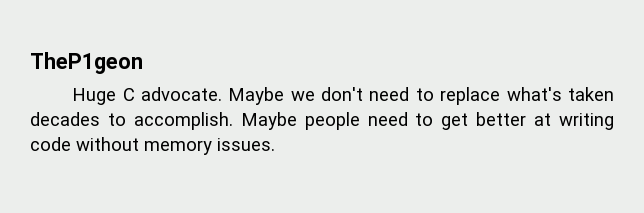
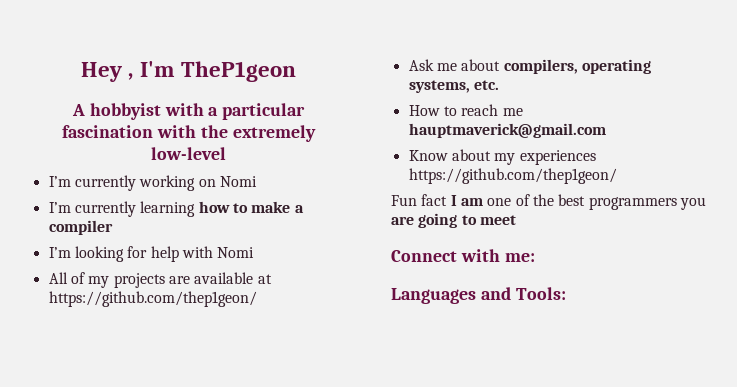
- TheP1geon
- Huge C advocate. Maybe we don't need to replace what's taken decades to accomplish. Maybe people need to get better at writing code without memory issues.
+ Hey , I'm TheP1geon
+ A hobbyist with a particular fascination with the extremely low-level
+ I’m currently working on Nomi
+ I’m currently learning how to make a compiler
+ I’m looking for help with Nomi
+ All of my projects are available at https://github.com/thep1geon/
+ Ask me about compilers, operating systems, etc.
+ How to reach me hauptmaverick@gmail.com
+ Know about my experiences https://github.com/thep1geon/
+ Fun fact I am one of the best programmers you are going to meet
+ Connect with me:
+ Languages and Tools:

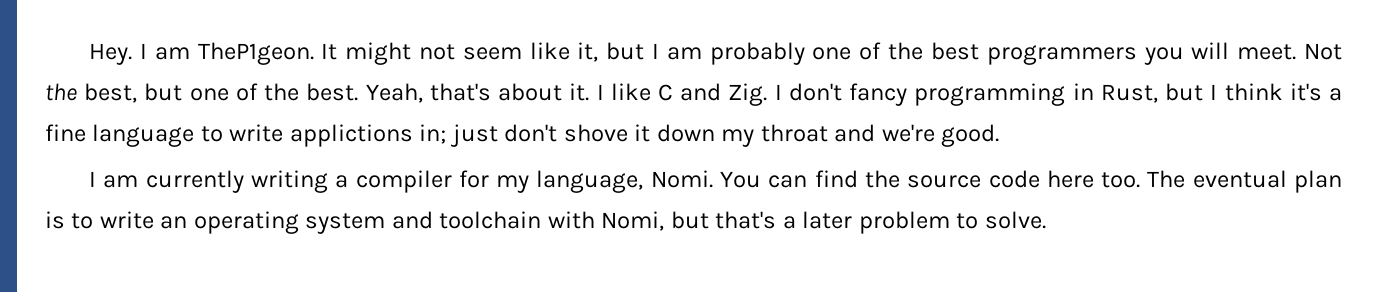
- Hey , I'm TheP1geon
- A hobbyist with a particular fascination with the extremely low-level
- I’m currently working on Nomi
- I’m currently learning how to make a compiler
- I’m looking for help with Nomi
- All of my projects are available at https://github.com/thep1geon/
- Ask me about compilers, operating systems, etc.
- How to reach me hauptmaverick@gmail.com
- Know about my experiences https://github.com/thep1geon/
- Fun fact I am one of the best programmers you are going to meet
- Connect with me:
- Languages and Tools:
+ Hey. I am TheP1geon. It might not seem like it, but I am probably one of the best programmers you will meet. Not the best, but one of the best. Yeah, that's about it. I like C and Zig. I don't fancy programming in Rust, but I think it's a fine language to write applictions in; just don't shove it down my throat and we're good.
+ I am currently writing a compiler for my language, Nomi. You can find the source code here too. The eventual plan is to write an operating system and toolchain with Nomi, but that's a later problem to solve.

